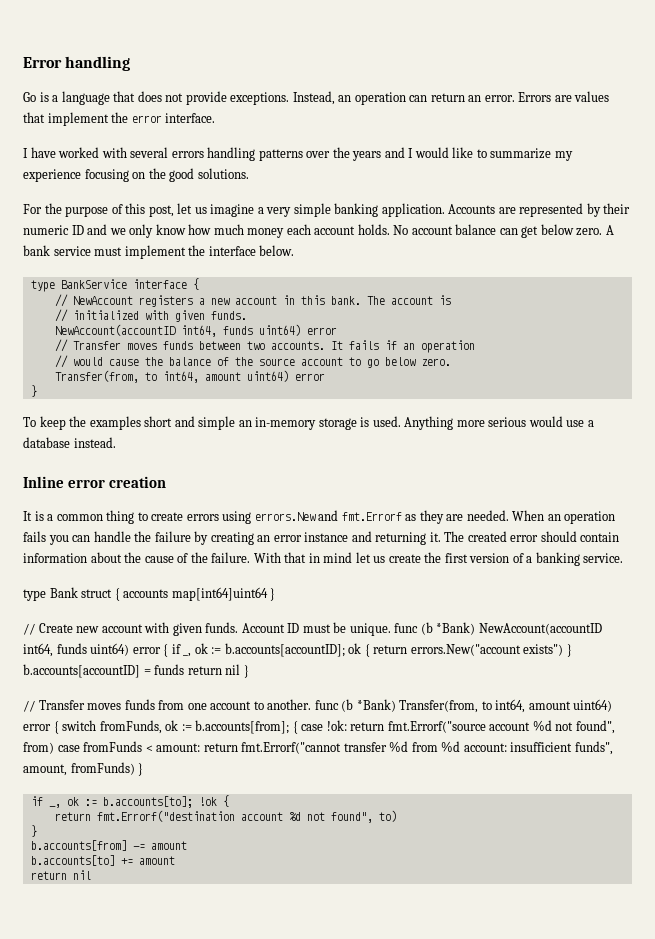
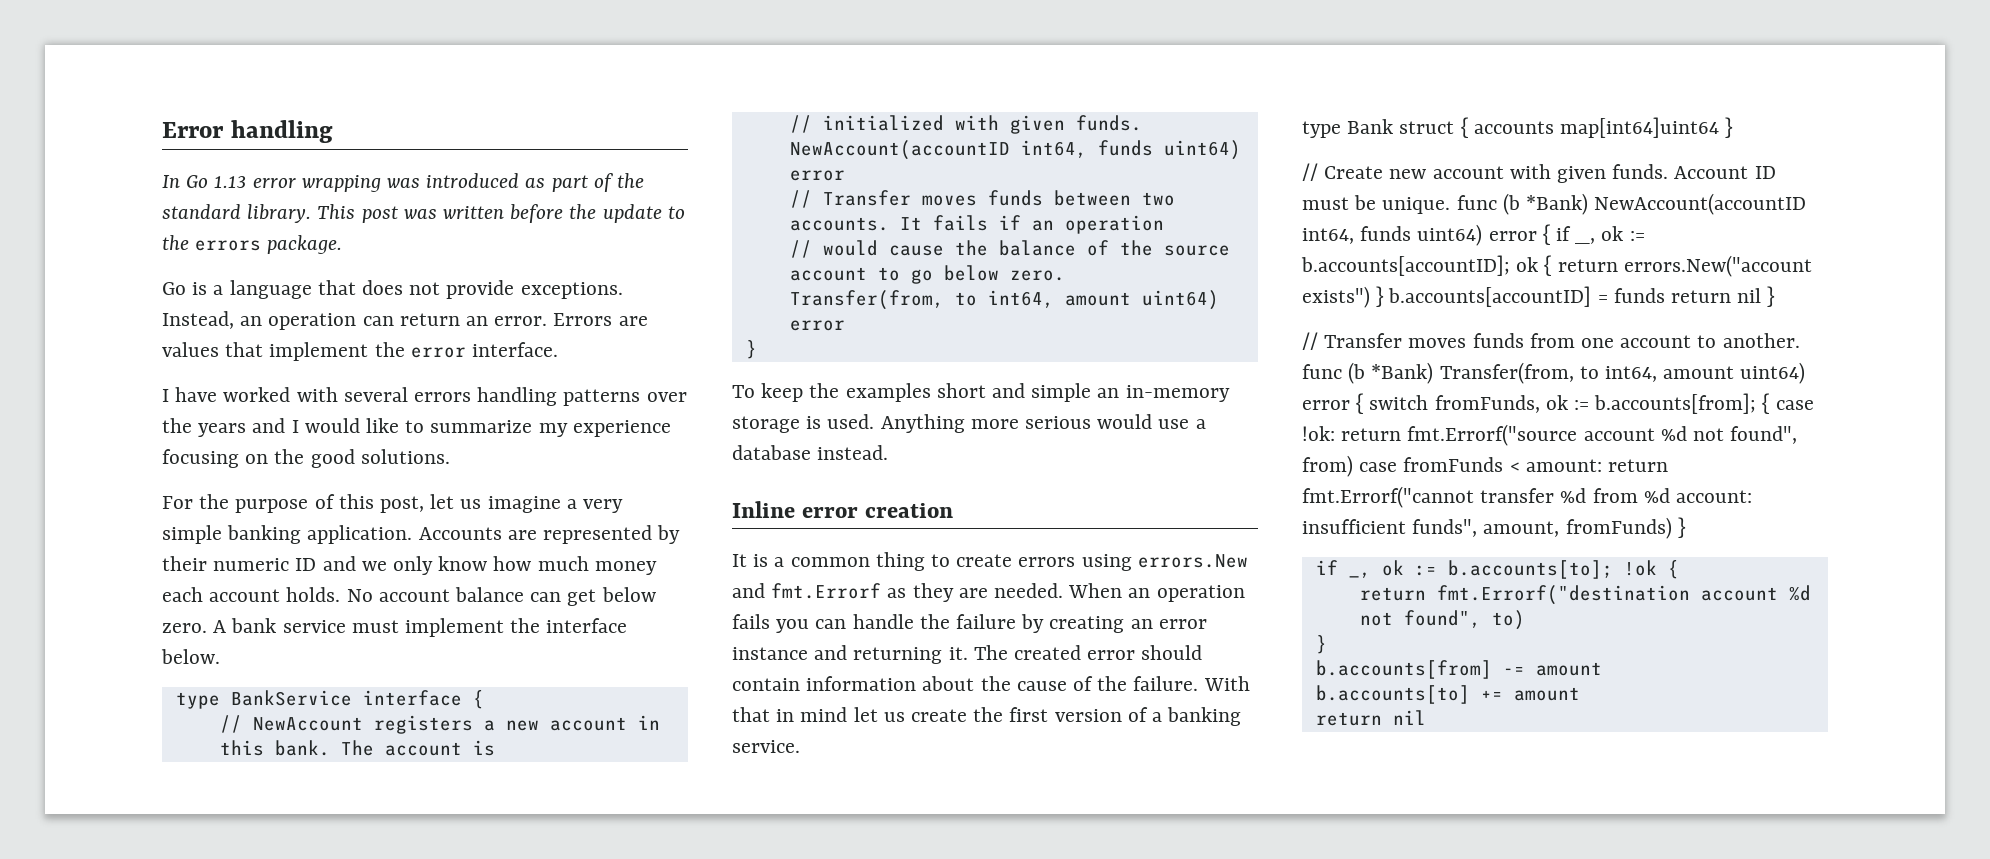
+ In Go 1.13 error wrapping was introduced as part of the standard library. This post was written before the update to the errors package.

